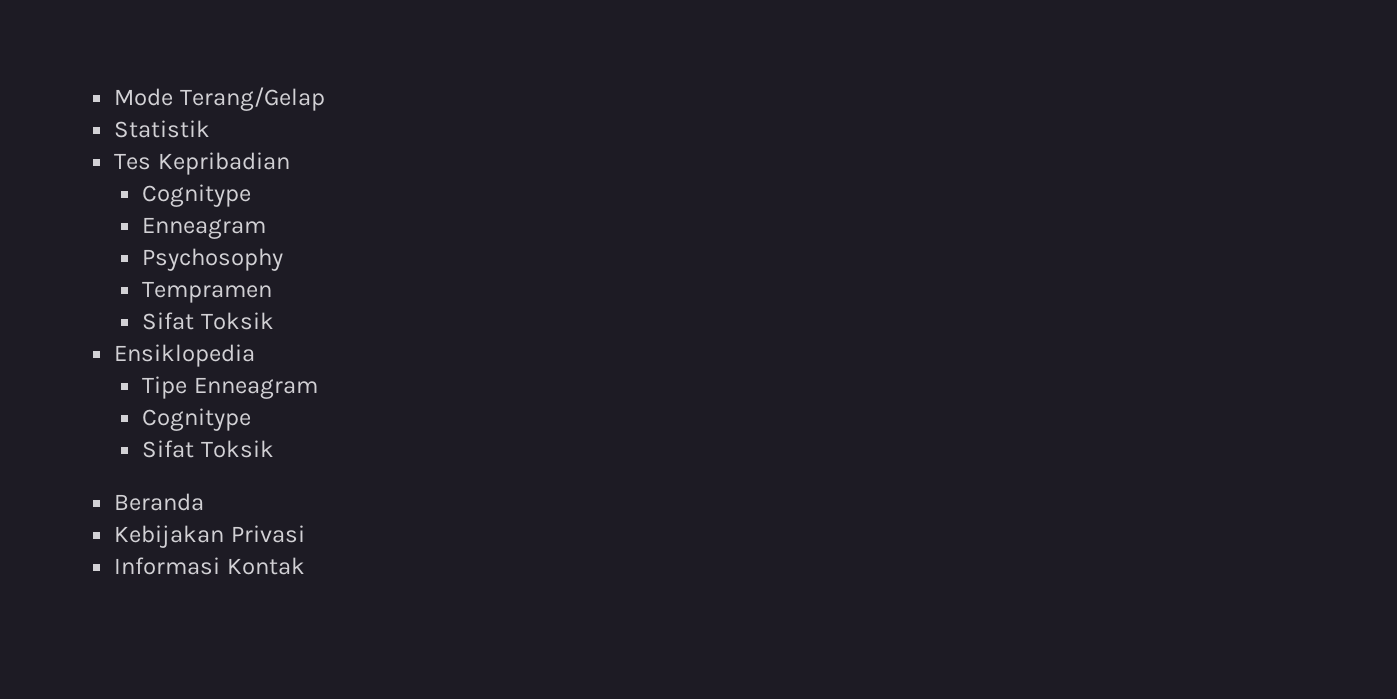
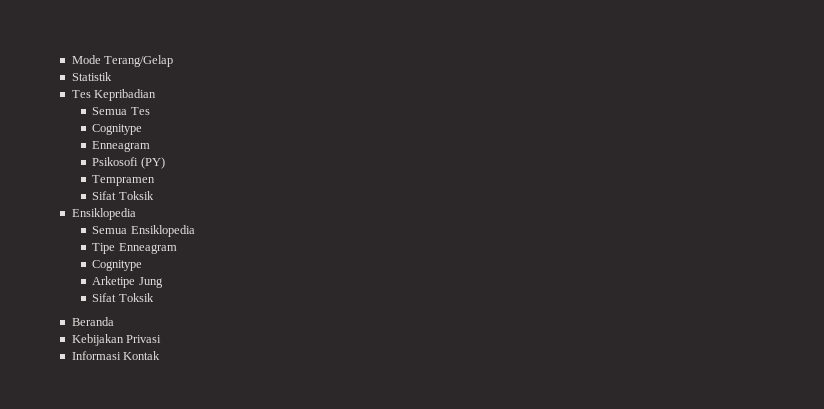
+ Semua Tes
- Psychosophy
+ Psikosofi (PY)
+ Semua Ensiklopedia
+ Arketipe Jung

